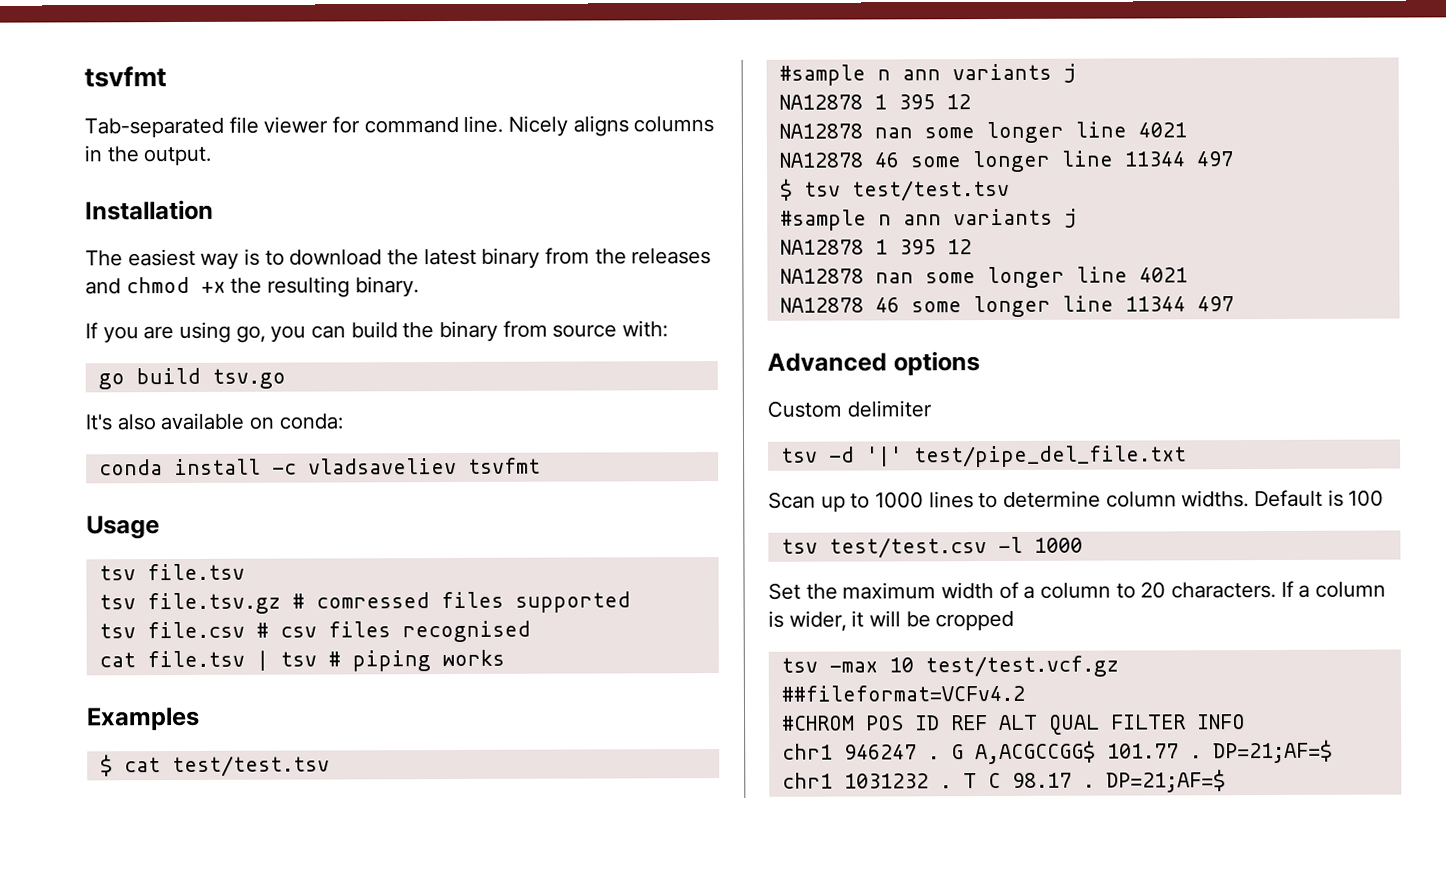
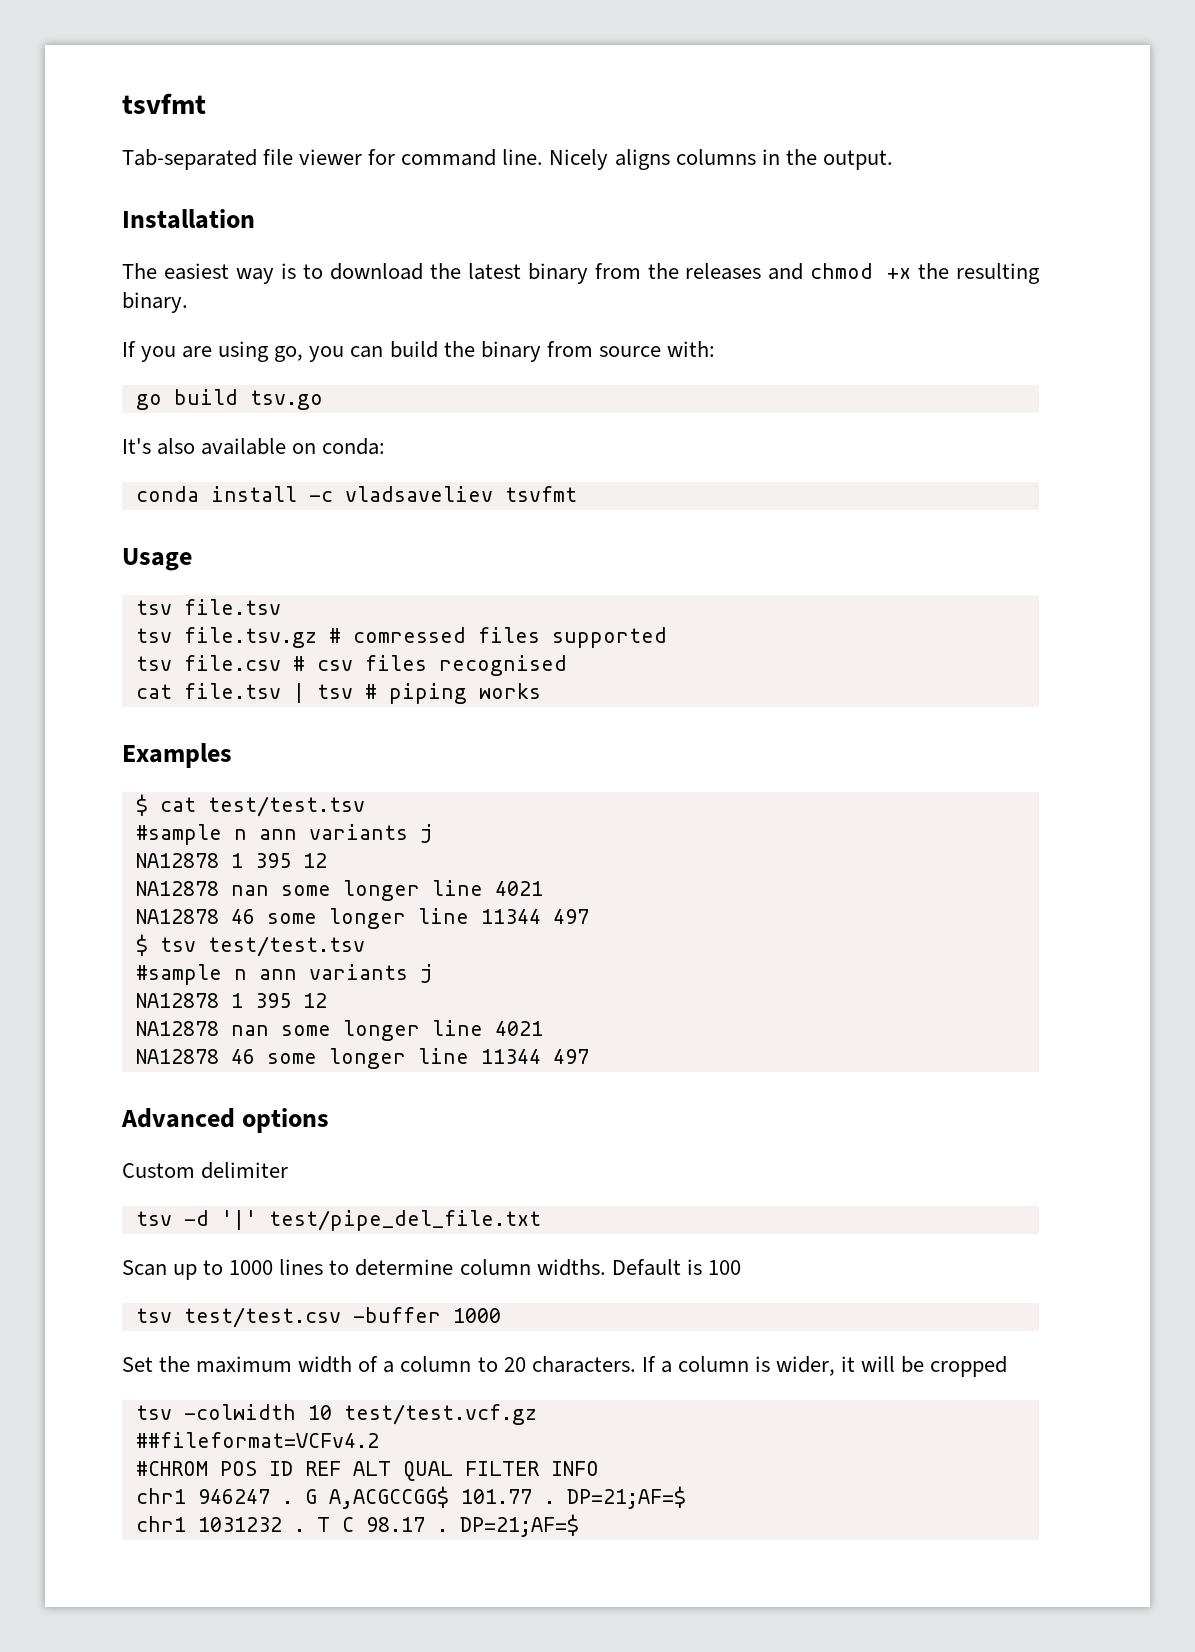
- tsv test/test.csv -l 1000
+ tsv test/test.csv -buffer 1000
- tsv -max 10 test/test.vcf.gz
+ tsv -colwidth 10 test/test.vcf.gz

